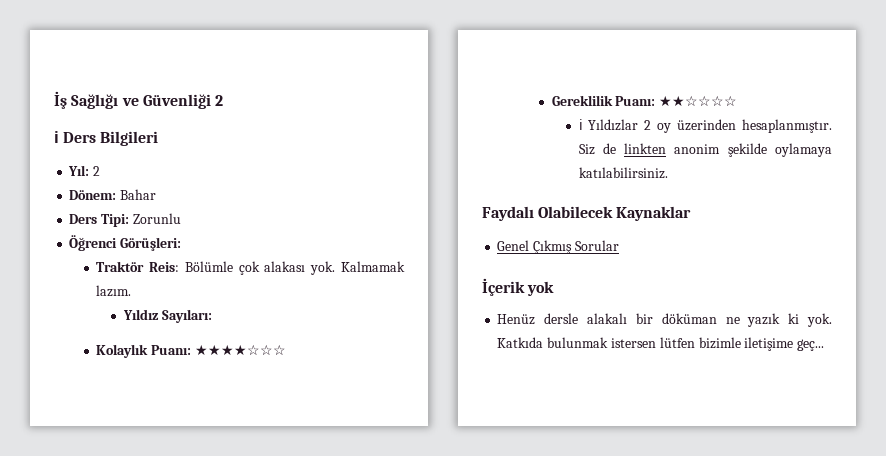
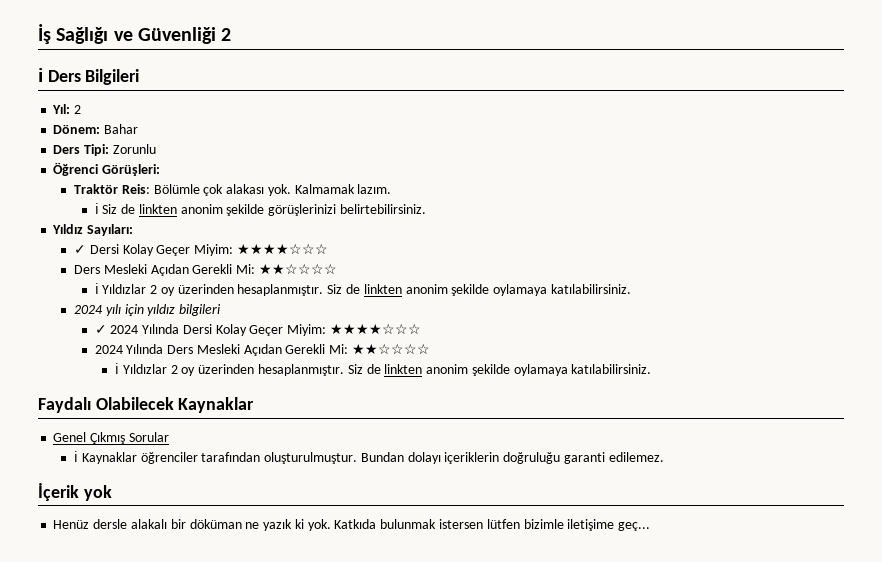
+ ℹ Siz de linkten anonim şekilde görüşlerinizi belirtebilirsiniz.
  Yıldız Sayıları:
- Kolaylık Puanı: ★★★★☆☆☆
- Gereklilik Puanı: ★★☆☆☆☆
+ ✓ Dersi Kolay Geçer Miyim: ★★★★☆☆☆
+ Ders Mesleki Açıdan Gerekli Mi: ★★☆☆☆☆
+ ℹ Yıldızlar 2 oy üzerinden hesaplanmıştır. Siz de linkten anonim şekilde oylamaya katılabilirsiniz.
+ 2024 yılı için yıldız bilgileri
+ ✓ 2024 Yılında Dersi Kolay Geçer Miyim: ★★★★☆☆☆
+ 2024 Yılında Ders Mesleki Açıdan Gerekli Mi: ★★☆☆☆☆
+ ℹ Kaynaklar öğrenciler tarafından oluşturulmuştur. Bundan dolayı içeriklerin doğruluğu garanti edilemez.

